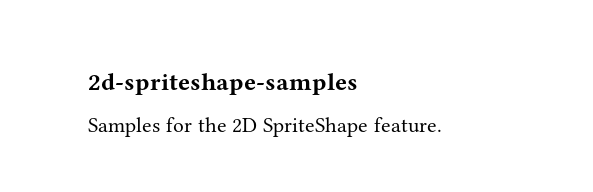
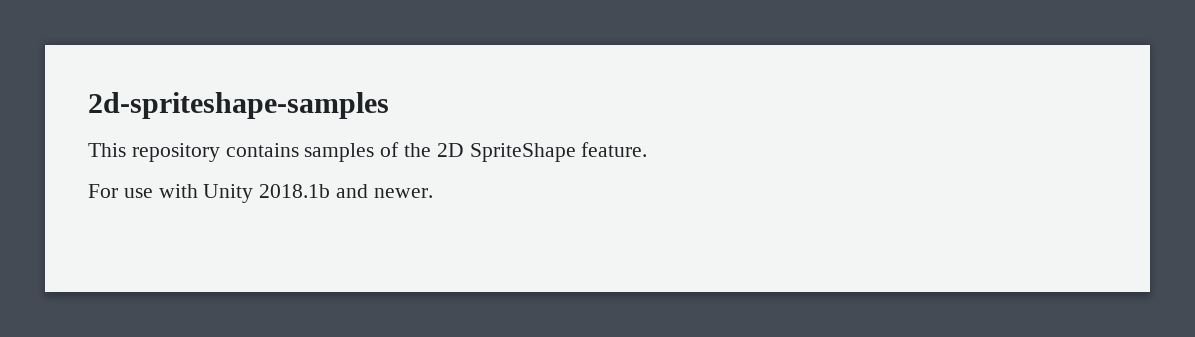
- Samples for the 2D SpriteShape feature.
+ This repository contains samples of the 2D SpriteShape feature.
+ For use with Unity 2018.1b and newer.

